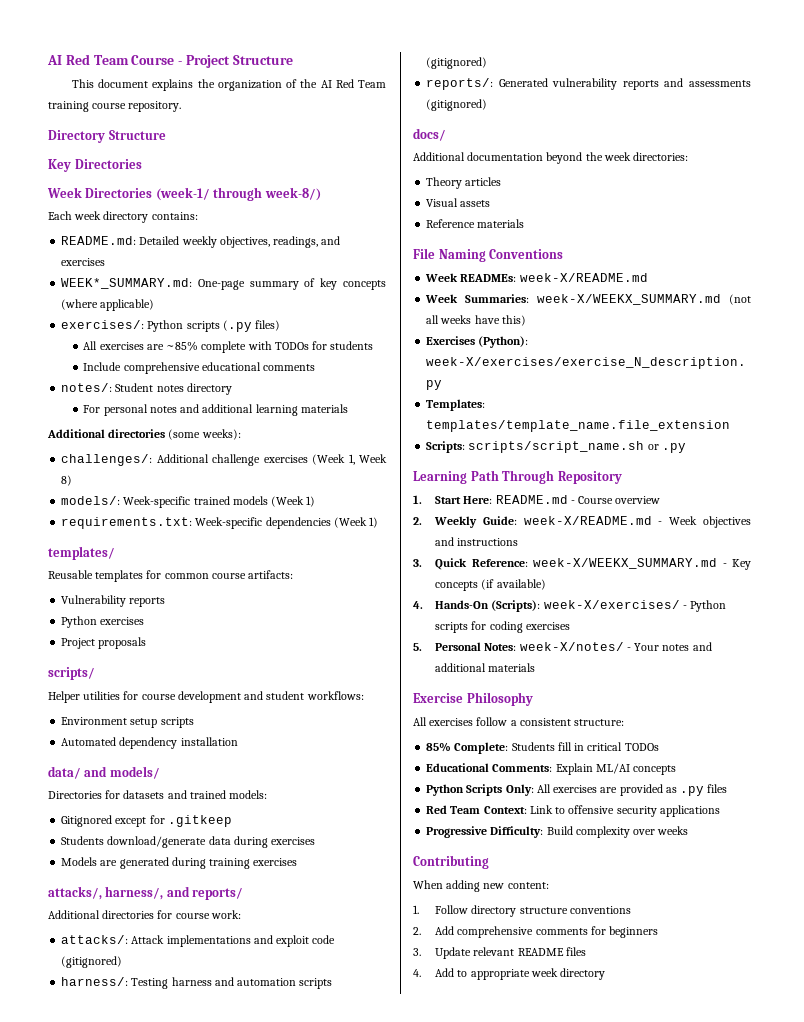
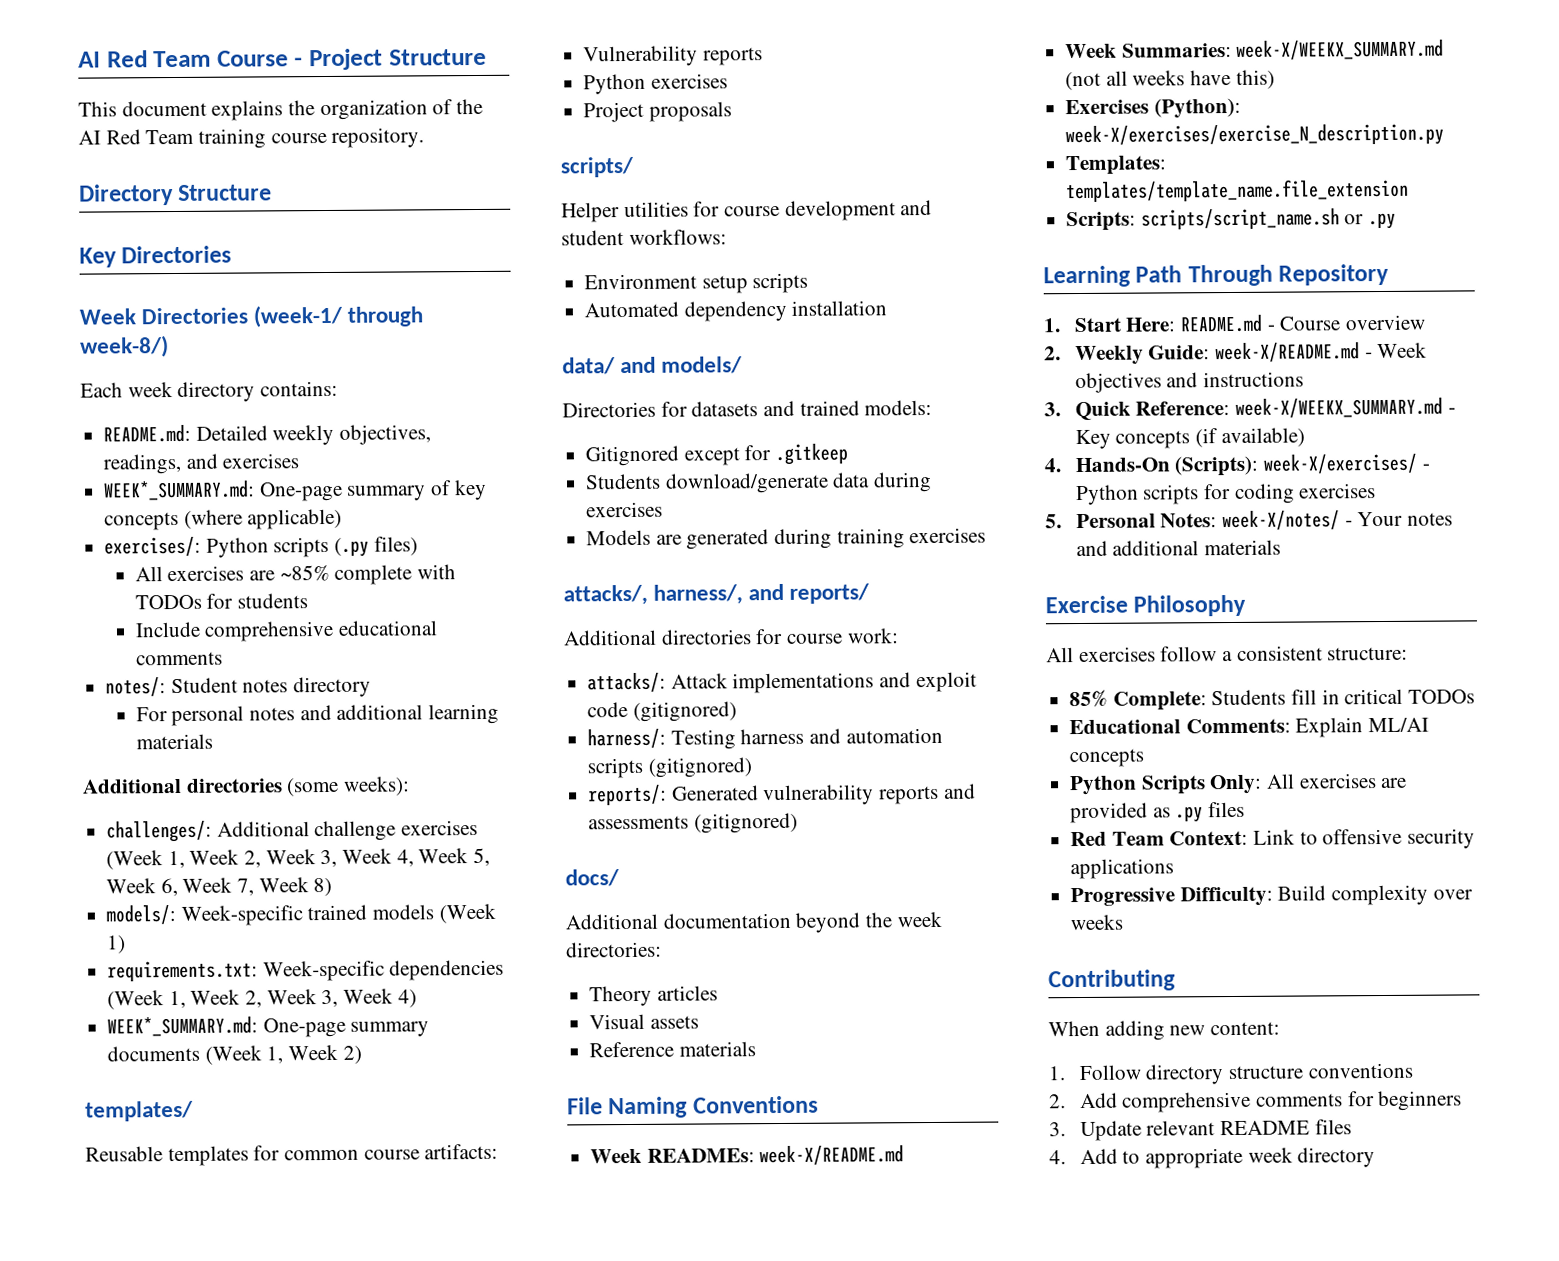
- challenges/: Additional challenge exercises (Week 1, Week 8)
+ challenges/: Additional challenge exercises (Week 1, Week 2, Week 3, Week 4, Week 5, Week 6, Week 7, Week 8)
- requirements.txt: Week-specific dependencies (Week 1)
+ requirements.txt: Week-specific dependencies (Week 1, Week 2, Week 3, Week 4)
+ WEEK*_SUMMARY.md: One-page summary documents (Week 1, Week 2)

